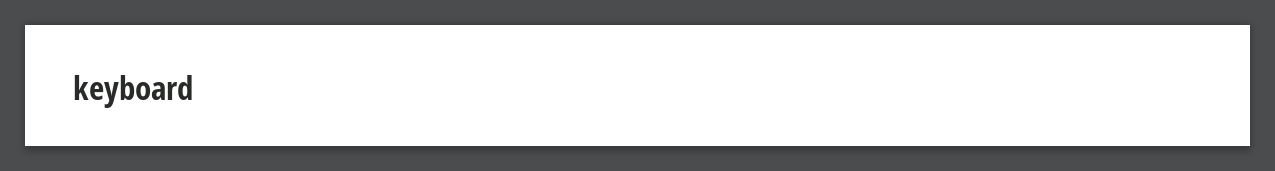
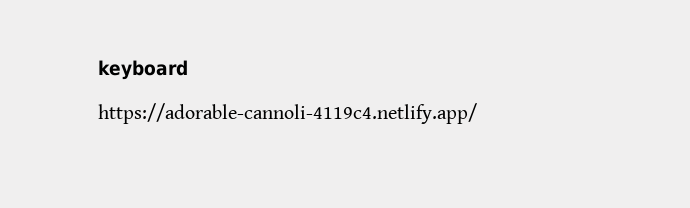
+ https://adorable-cannoli-4119c4.netlify.app/

